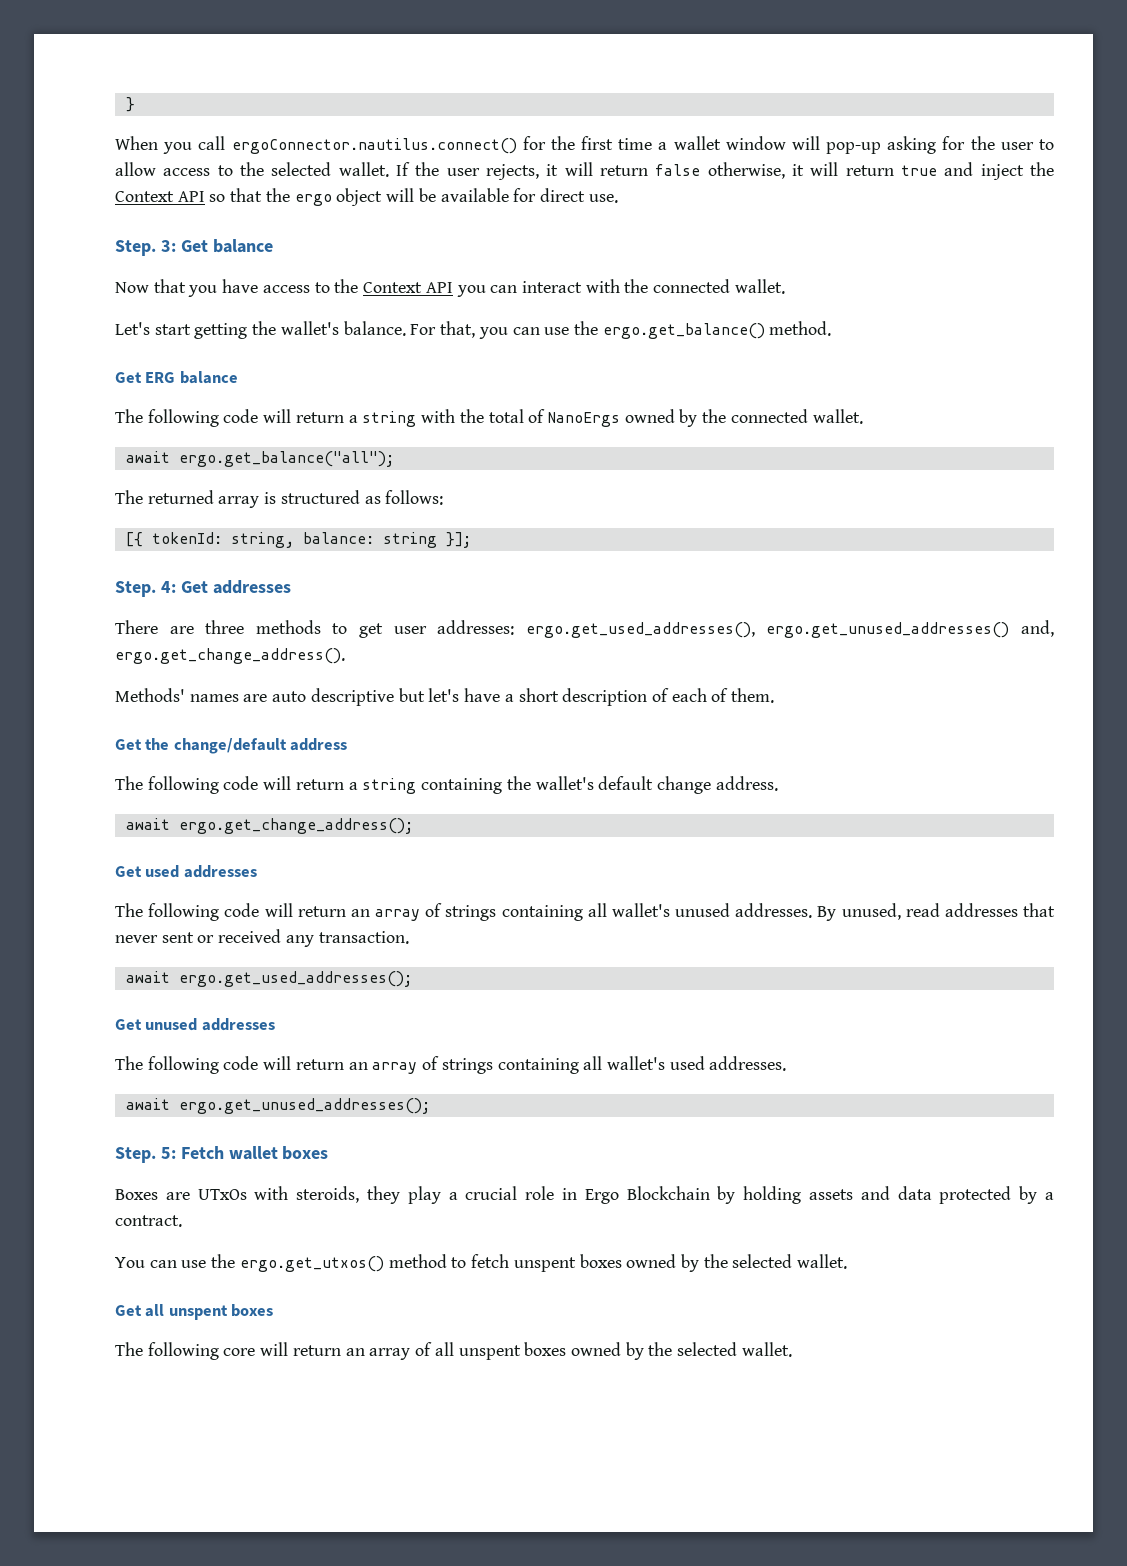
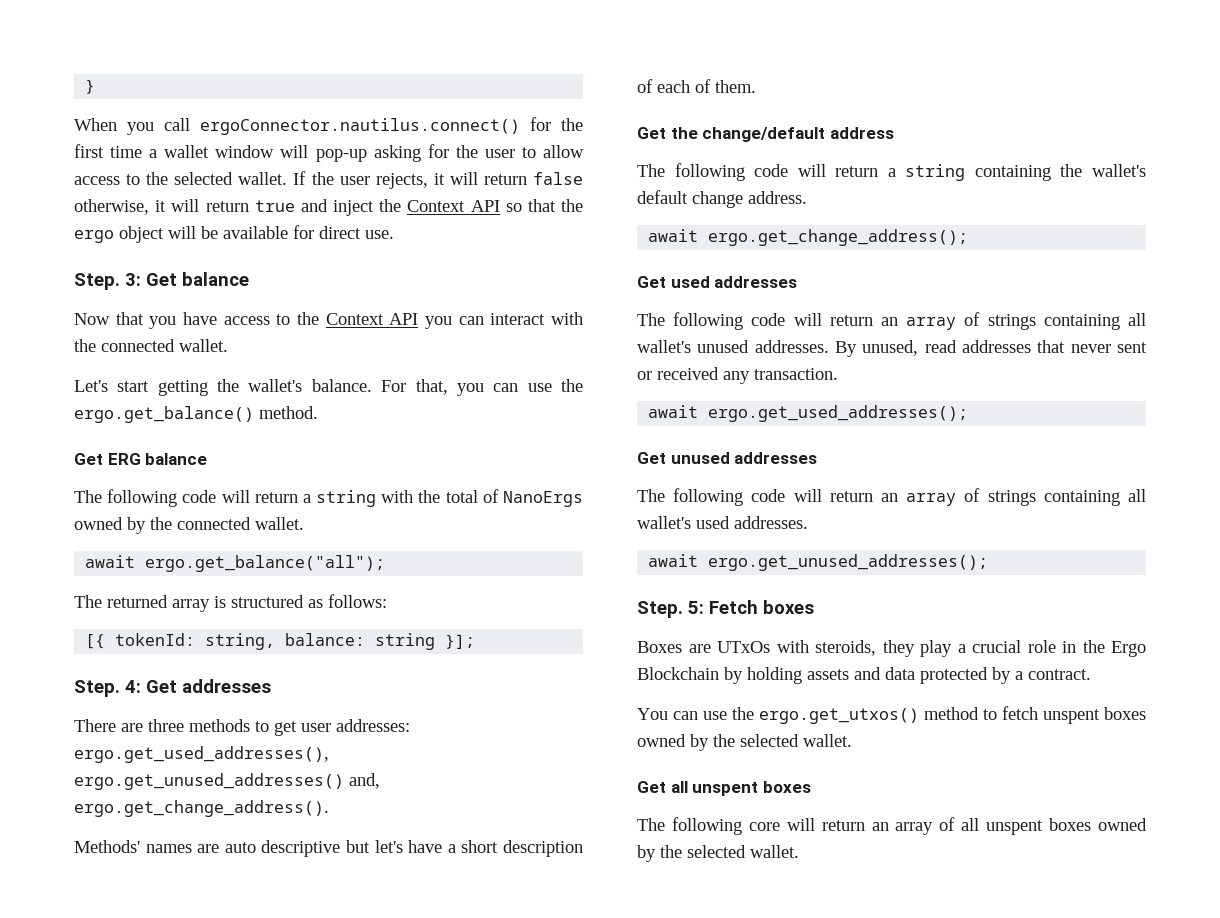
- 5: Fetch wallet boxes
+ 5: Fetch boxes
- Boxes are UTxOs with steroids, they play a crucial role in Ergo Blockchain by holding assets and data protected by a contract.
+ Boxes are UTxOs with steroids, they play a crucial role in the Ergo Blockchain by holding assets and data protected by a contract.

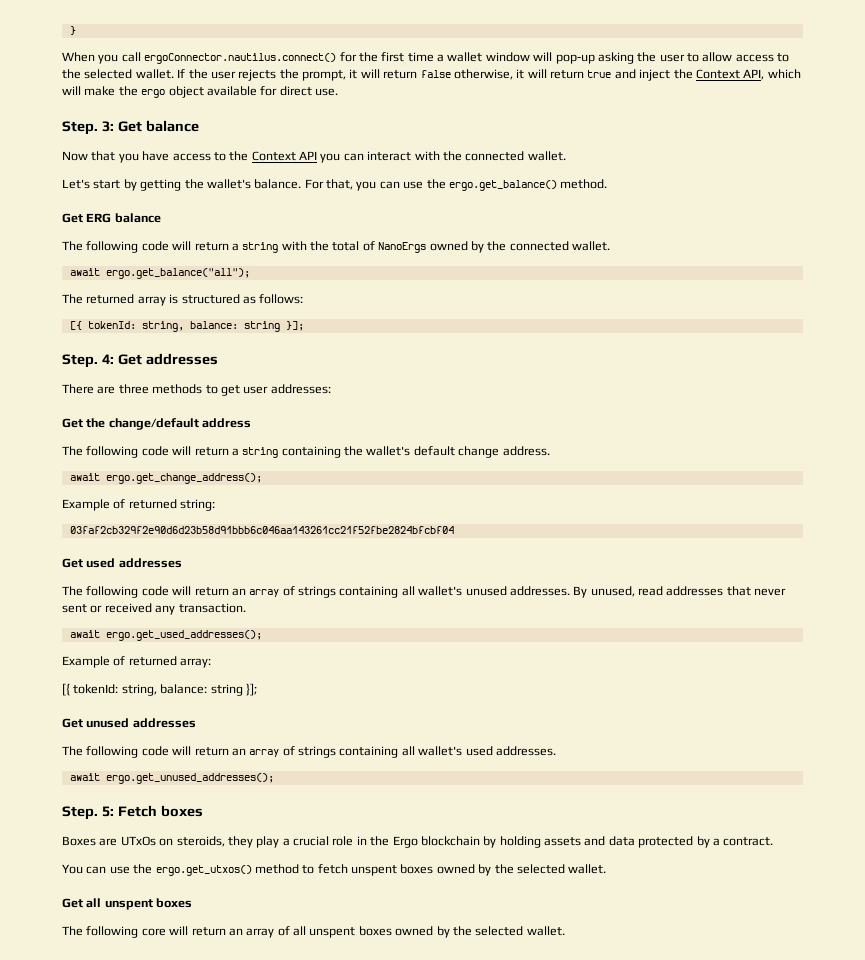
- When you call ergoConnector.nautilus.connect() for the first time a wallet window will pop-up asking for the user to allow access to the selected wallet.
+ When you call ergoConnector.nautilus.connect() for the first time a wallet window will pop-up asking the user to allow access to the selected wallet.
- If the user rejects, it will return false otherwise, it will return true and inject the Context API so that the ergo object will be available for direct use.
+ If the user rejects the prompt, it will return false otherwise, it will return true and inject the Context API, which will make the ergo object available for direct use.
- Let's start getting the wallet's balance.
+ Let's start by getting the wallet's balance.
- There are three methods to get user addresses: ergo.get_used_addresses(), ergo.get_unused_addresses() and, ergo.get_change_address().
- Methods' names are auto descriptive but let's have a short description of each of them.
+ There are three methods to get user addresses:
+ Example of returned string:
+ 03faf2cb329f2e90d6d23b58d91bbb6c046aa143261cc21f52fbe2824bfcbf04
+ Example of returned array:
+ [{ tokenId: string, balance: string }];
- Boxes are UTxOs with steroids, they play a crucial role in the Ergo Blockchain by holding assets and data protected by a contract.
+ Boxes are UTxOs on steroids, they play a crucial role in the Ergo blockchain by holding assets and data protected by a contract.

